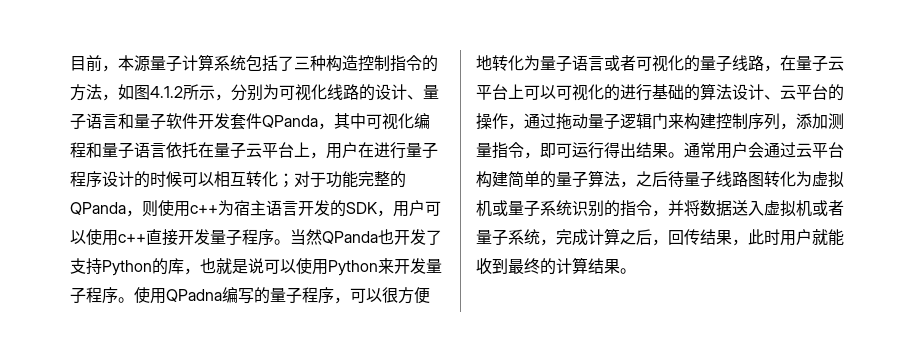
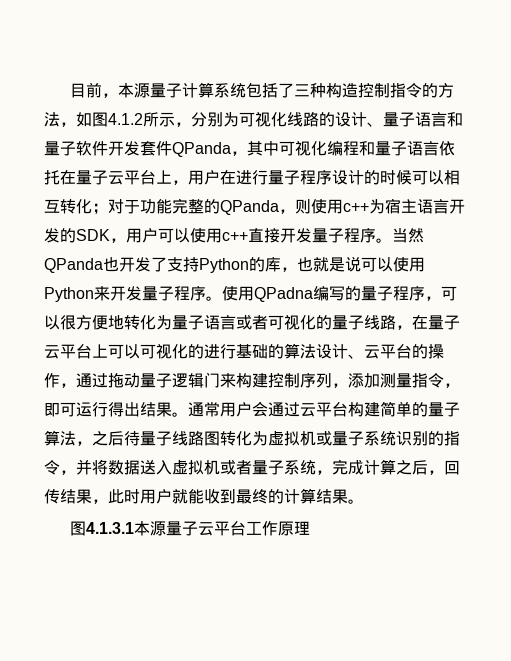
+ 图4.1.3.1本源量子云平台工作原理

